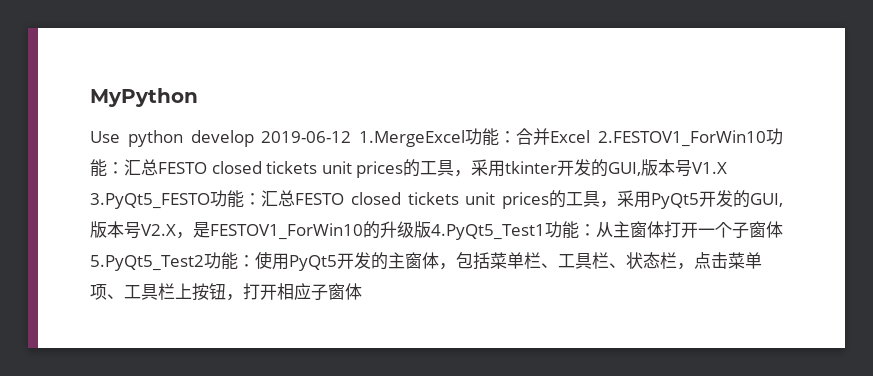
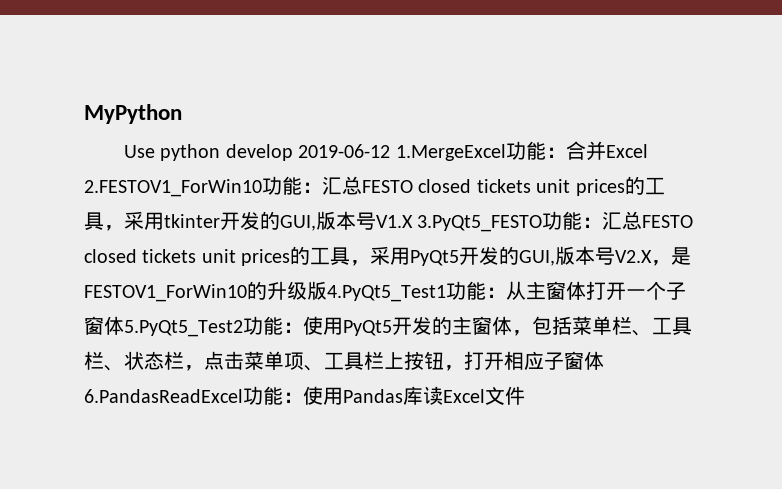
- 使用PyQt5开发的主窗体，包括菜单栏、工具栏、状态栏，点击菜单项、工具栏上按钮，打开相应子窗体
+ 使用PyQt5开发的主窗体，包括菜单栏、工具栏、状态栏，点击菜单项、工具栏上按钮，打开相应子窗体6.PandasReadExcel功能：使用Pandas库读Excel文件

